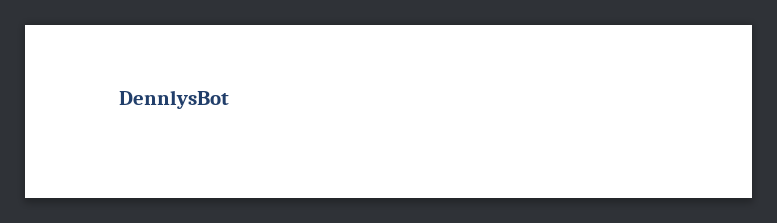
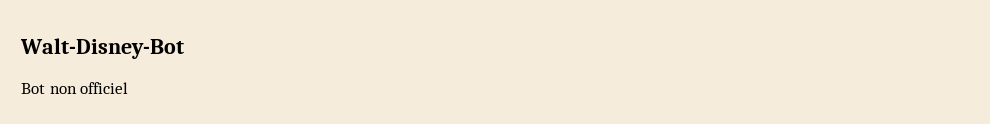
- DennlysBot
+ Walt-Disney-Bot
+ Bot non officiel

